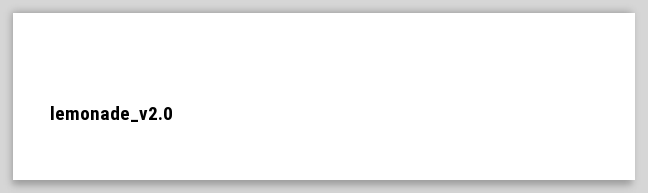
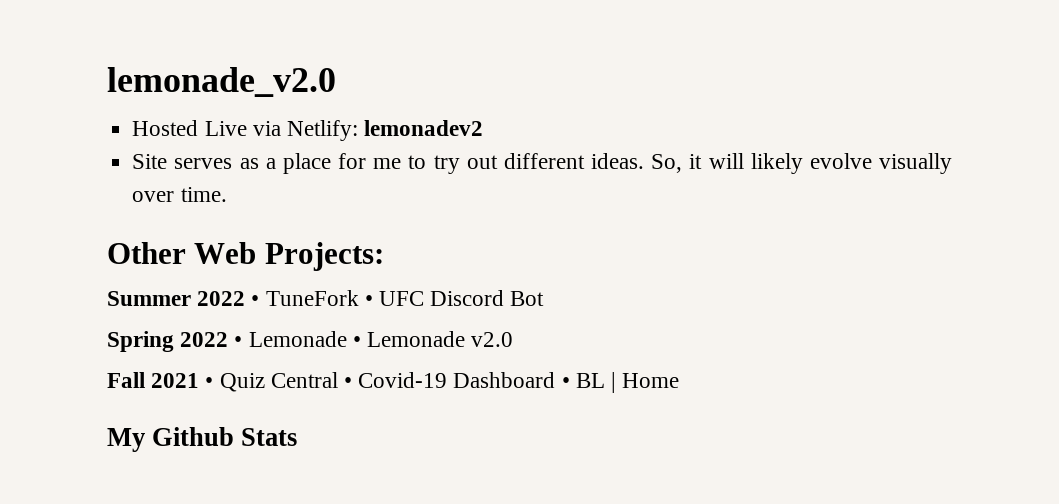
+ Hosted Live via Netlify: lemonadev2
+ Site serves as a place for me to try out different ideas. So, it will likely evolve visually over time.
+ Other Web Projects:
+ Summer 2022 • TuneFork • UFC Discord Bot
+ Spring 2022 • Lemonade • Lemonade v2.0
+ Fall 2021 • Quiz Central • Covid-19 Dashboard • BL | Home
+ My Github Stats

